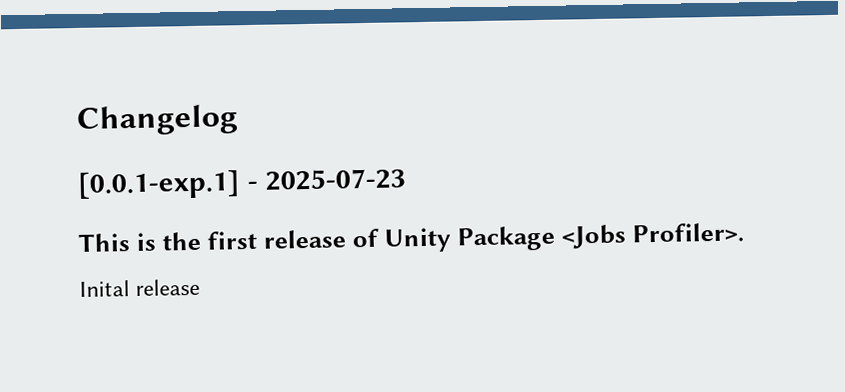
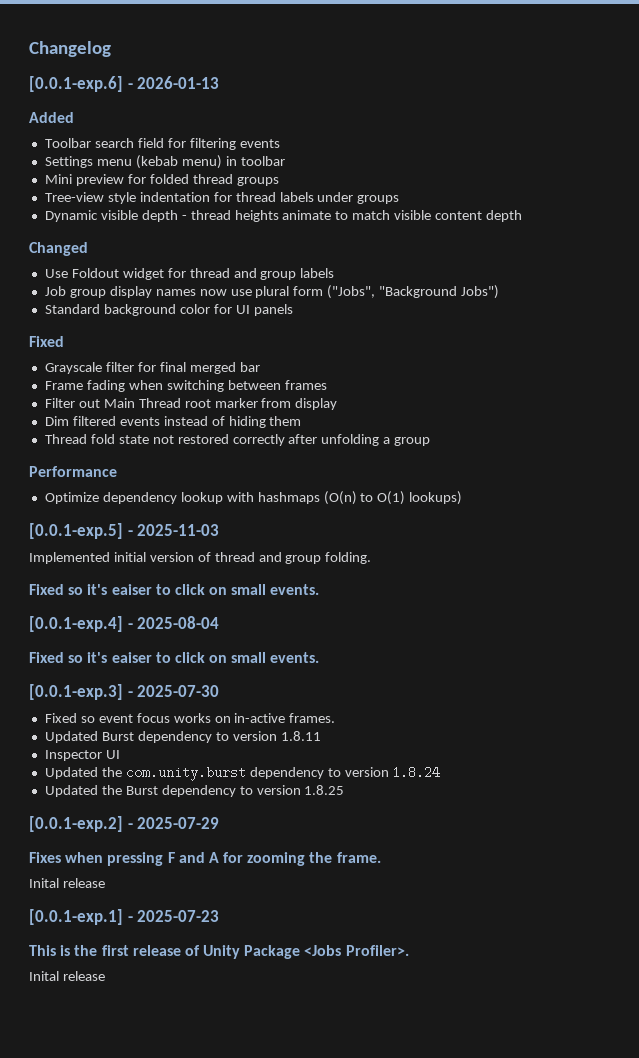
+ [0.0.1-exp.6] - 2026-01-13
+ Added
+ Toolbar search field for filtering events
+ Settings menu (kebab menu) in toolbar
+ Mini preview for folded thread groups
+ Tree-view style indentation for thread labels under groups
+ Dynamic visible depth - thread heights animate to match visible content depth
+ Changed
+ Use Foldout widget for thread and group labels
+ Job group display names now use plural form ("Jobs", "Background Jobs")
+ Standard background color for UI panels
+ Fixed
+ Grayscale filter for final merged bar
+ Frame fading when switching between frames
+ Filter out Main Thread root marker from display
+ Dim filtered events instead of hiding them
+ Thread fold state not restored correctly after unfolding a group
+ Performance
+ Optimize dependency lookup with hashmaps (O(n) to O(1) lookups)
+ [0.0.1-exp.5] - 2025-11-03
+ Implemented initial version of thread and group folding.
+ Fixed so it's eaiser to click on small events.
+ [0.0.1-exp.4] - 2025-08-04
+ Fixed so it's eaiser to click on small events.
+ [0.0.1-exp.3] - 2025-07-30
+ Fixed so event focus works on in-active frames.
+ Updated Burst dependency to version 1.8.11
+ Inspector UI
+ Updated the com.unity.burst dependency to version 1.8.24
+ Updated the Burst dependency to version 1.8.25
+ [0.0.1-exp.2] - 2025-07-29
+ Fixes when pressing F and A for zooming the frame.
+ Inital release

